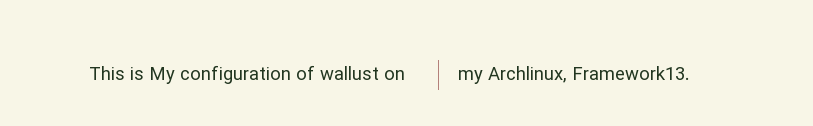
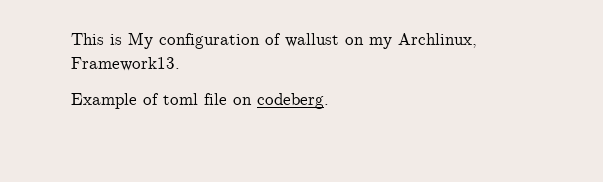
+ Example of toml file on codeberg.

